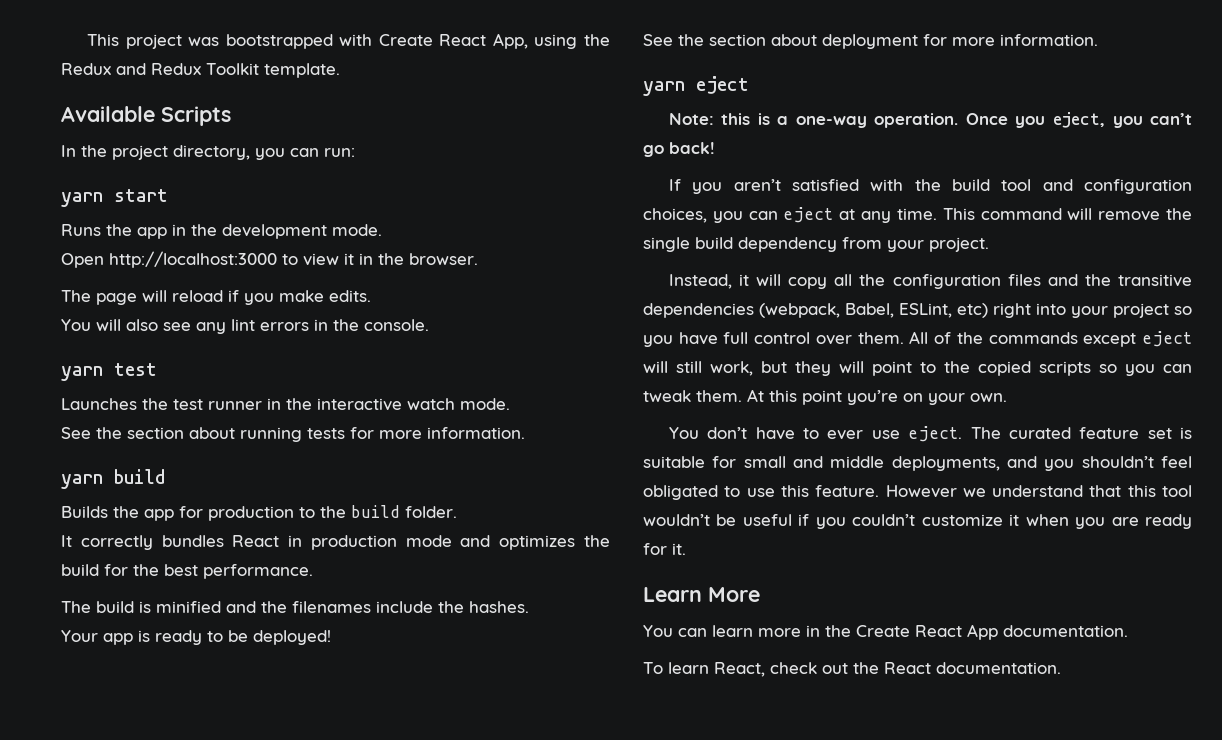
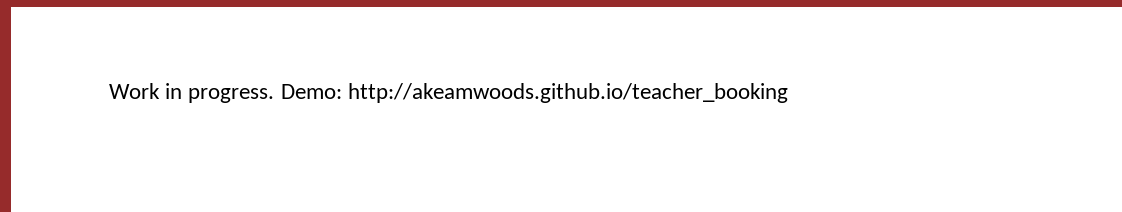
- This project was bootstrapped with Create React App, using the Redux and Redux Toolkit template.
- Available Scripts
- In the project directory, you can run:
- yarn start
- Runs the app in the development mode.
- Open http://localhost:3000 to view it in the browser.
- The page will reload if you make edits.
- You will also see any lint errors in the console.
- yarn test
- Launches the test runner in the interactive watch mode.
- See the section about running tests for more information.
- yarn build
- Builds the app for production to the build folder.
- It correctly bundles React in production mode and optimizes the build for the best performance.
- The build is minified and the filenames include the hashes.
- Your app is ready to be deployed!
- See the section about deployment for more information.
- yarn eject
- Note: this is a one-way operation. Once you eject, you can’t go back!
- If you aren’t satisfied with the build tool and configuration choices, you can eject at any time. This command will remove the single build dependency from your project.
- Instead, it will copy all the configuration files and the transitive dependencies (webpack, Babel, ESLint, etc) right into your project so you have full control over them. All of the commands except eject will still work, but they will point to the copied scripts so you can tweak them. At this point you’re on your own.
- You don’t have to ever use eject. The curated feature set is suitable for small and middle deployments, and you shouldn’t feel obligated to use this feature. However we understand that this tool wouldn’t be useful if you couldn’t customize it when you are ready for it.
- Learn More
- You can learn more in the Create React App documentation.
- To learn React, check out the React documentation.
+ Work in progress. Demo: http://akeamwoods.github.io/teacher_booking

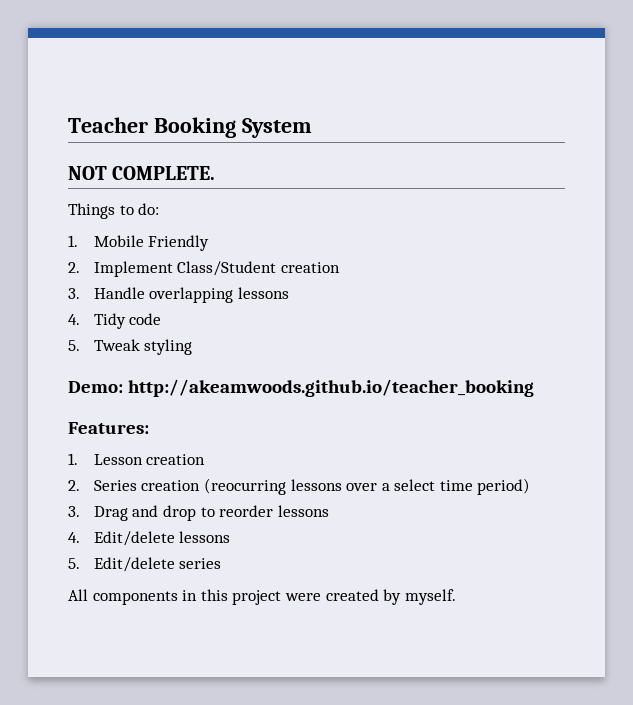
- Work in progress. Demo: http://akeamwoods.github.io/teacher_booking
+ Teacher Booking System
+ NOT COMPLETE.
+ Things to do:
+ 1. Mobile Friendly
+ 2. Implement Class/Student creation
+ 3. Handle overlapping lessons
+ 4. Tidy code
+ 5. Tweak styling
+ Demo: http://akeamwoods.github.io/teacher_booking
+ Features:
+ 1. Lesson creation
+ 2. Series creation (reocurring lessons over a select time period)
+ 3. Drag and drop to reorder lessons
+ 4. Edit/delete lessons
+ 5. Edit/delete series
+ All components in this project were created by myself.

